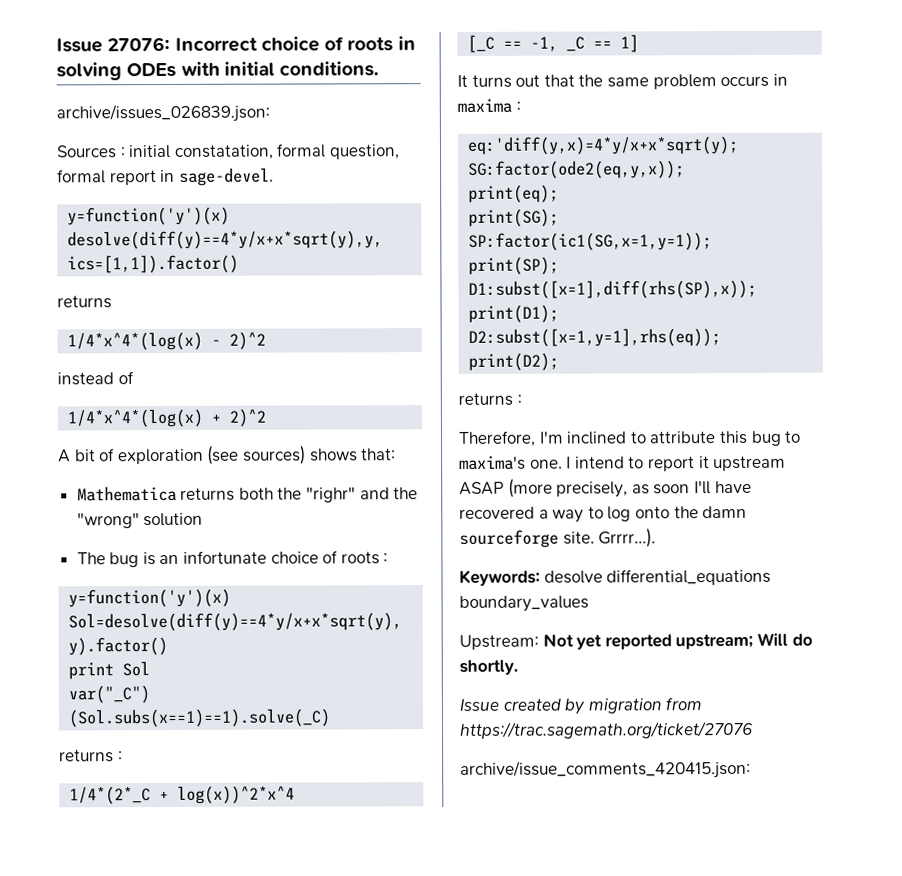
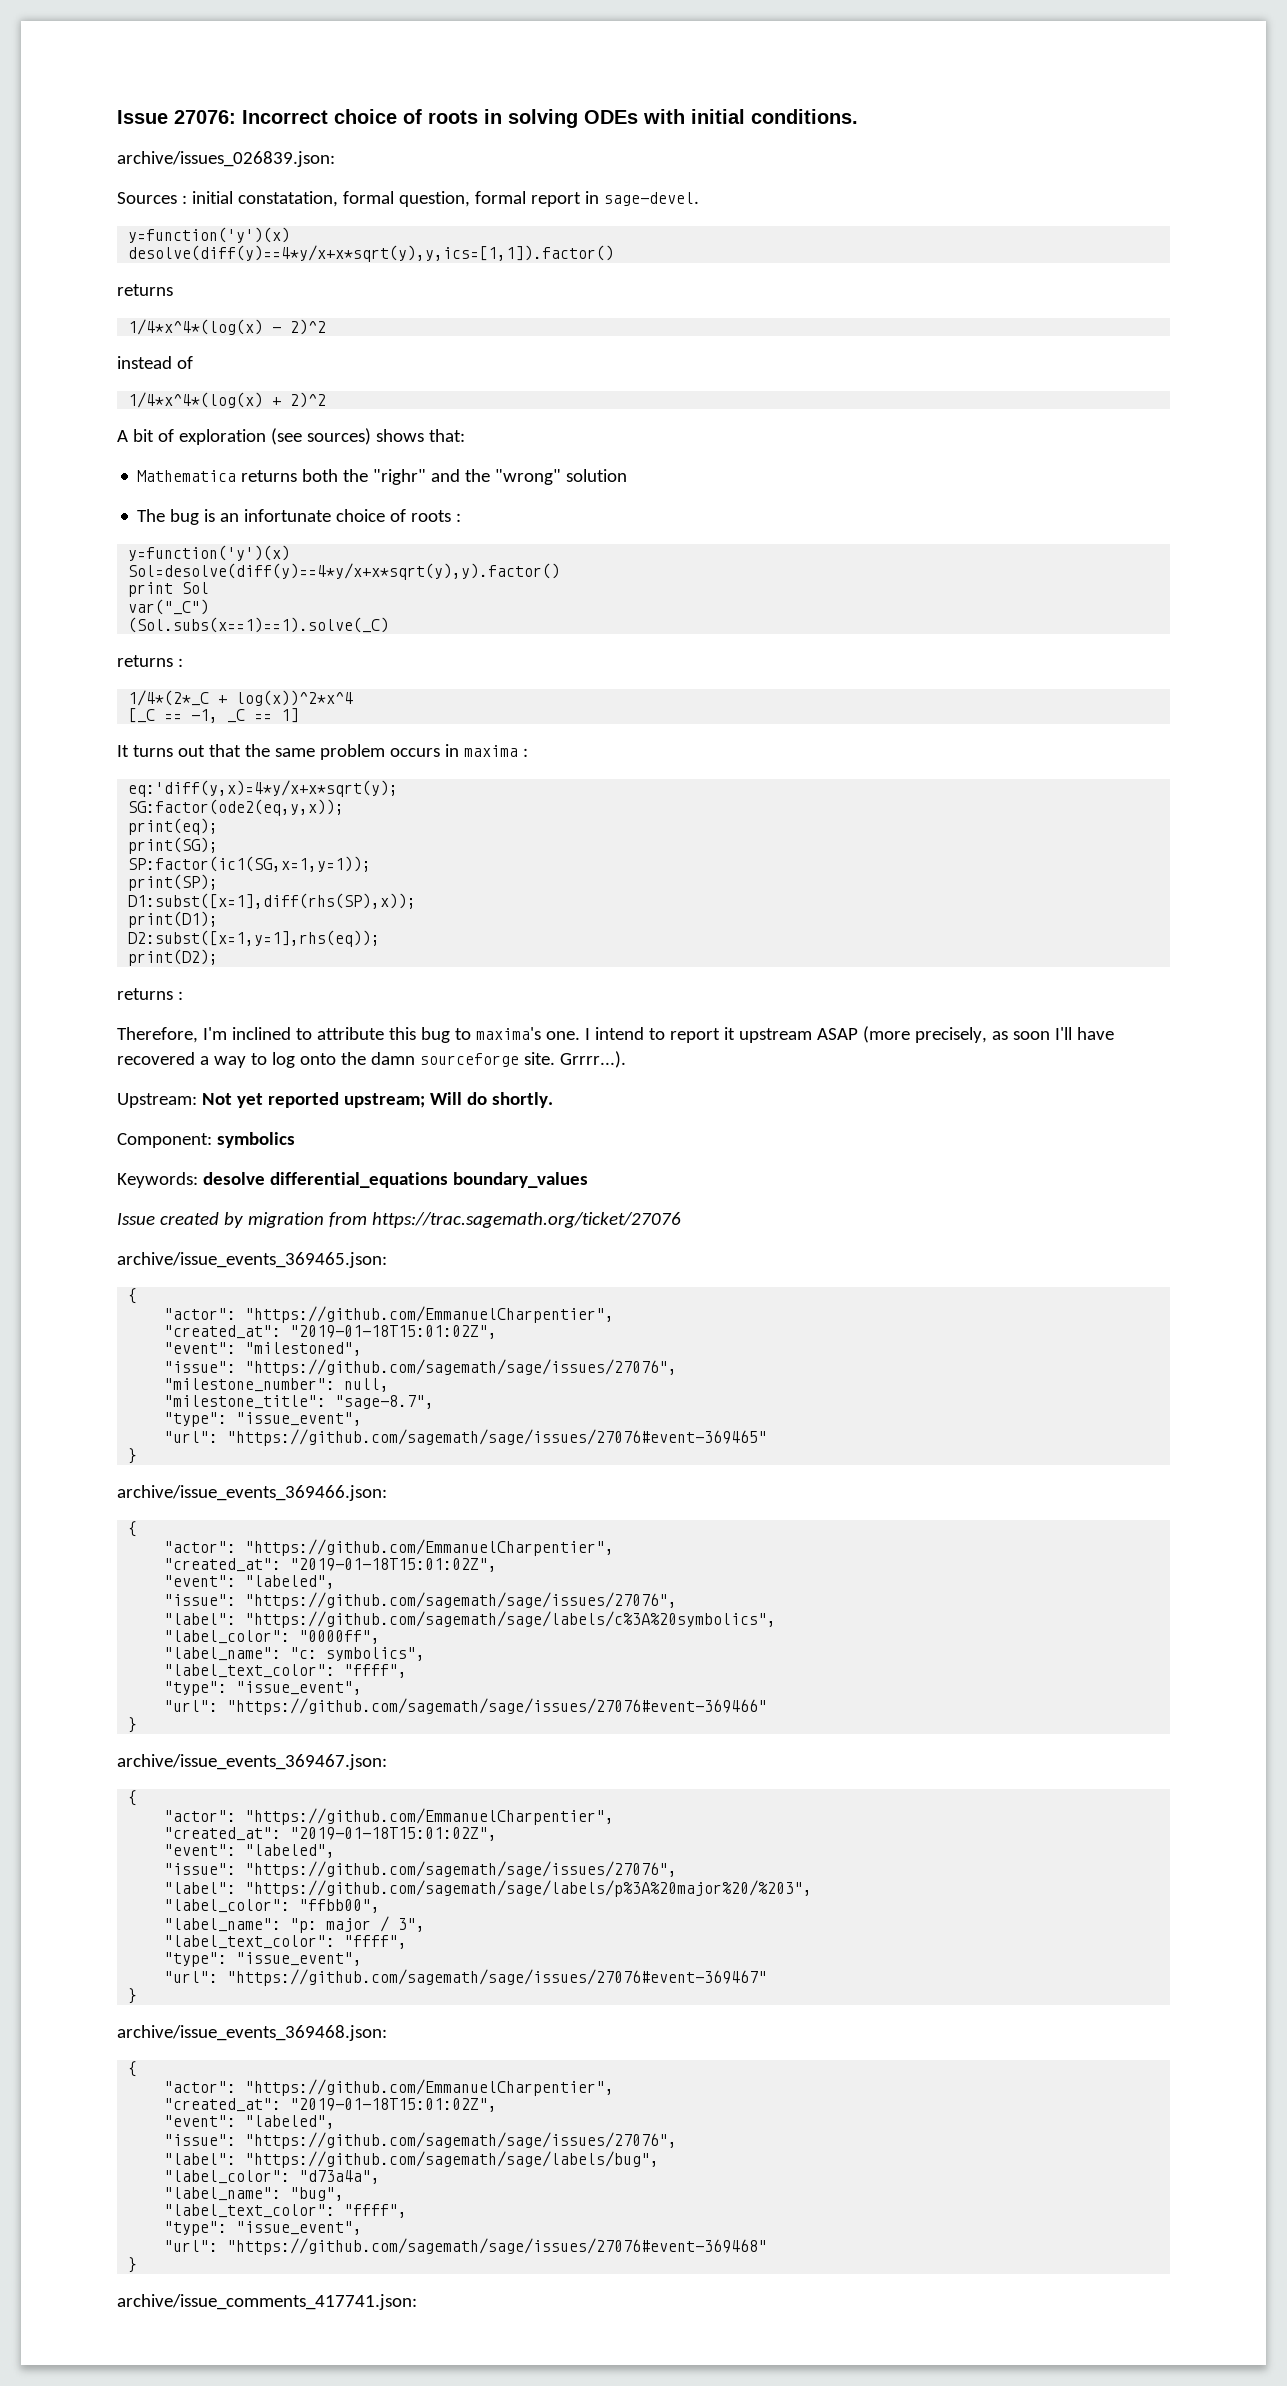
- Keywords: desolve differential_equations boundary_values
+ Component: symbolics
+ Keywords: desolve differential_equations boundary_values
- archive/issue_comments_420415.json:
+ archive/issue_events_369465.json:
+ {
+ "actor": "https://github.com/EmmanuelCharpentier",
+ "created_at": "2019-01-18T15:01:02Z",
+ "event": "milestoned",
+ "issue": "https://github.com/sagemath/sage/issues/27076",
+ "milestone_number": null,
+ "milestone_title": "sage-8.7",
+ "type": "issue_event",
+ "url": "https://github.com/sagemath/sage/issues/27076#event-369465"
+ }
+ archive/issue_events_369466.json:
+ {
+ "actor": "https://github.com/EmmanuelCharpentier",
+ "created_at": "2019-01-18T15:01:02Z",
+ "event": "labeled",
+ "issue": "https://github.com/sagemath/sage/issues/27076",
+ "label": "https://github.com/sagemath/sage/labels/c%3A%20symbolics",
+ "label_color": "0000ff",
+ "label_name": "c: symbolics",
+ "label_text_color": "ffff",
+ "type": "issue_event",
+ "url": "https://github.com/sagemath/sage/issues/27076#event-369466"
+ }
+ archive/issue_events_369467.json:
+ {
+ "actor": "https://github.com/EmmanuelCharpentier",
+ "created_at": "2019-01-18T15:01:02Z",
+ "event": "labeled",
+ "issue": "https://github.com/sagemath/sage/issues/27076",
+ "label": "https://github.com/sagemath/sage/labels/p%3A%20major%20/%203",
+ "label_color": "ffbb00",
+ "label_name": "p: major / 3",
+ "label_text_color": "ffff",
+ "type": "issue_event",
+ "url": "https://github.com/sagemath/sage/issues/27076#event-369467"
+ }
+ archive/issue_events_369468.json:
+ {
+ "actor": "https://github.com/EmmanuelCharpentier",
+ "created_at": "2019-01-18T15:01:02Z",
+ "event": "labeled",
+ "issue": "https://github.com/sagemath/sage/issues/27076",
+ "label": "https://github.com/sagemath/sage/labels/bug",
+ "label_color": "d73a4a",
+ "label_name": "bug",
+ "label_text_color": "ffff",
+ "type": "issue_event",
+ "url": "https://github.com/sagemath/sage/issues/27076#event-369468"
+ }
+ archive/issue_comments_417741.json:

